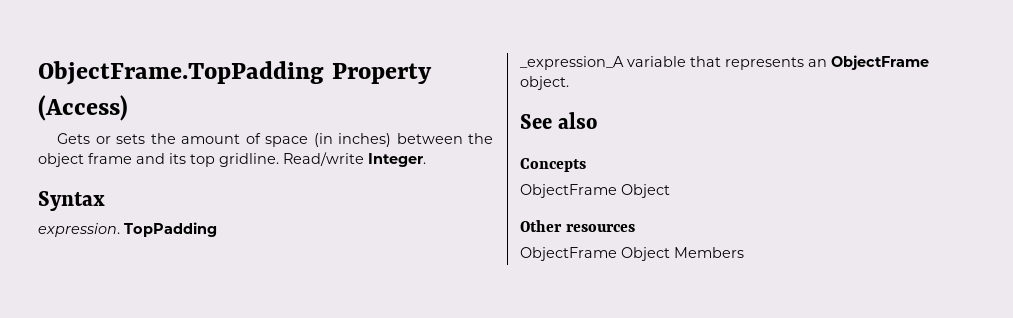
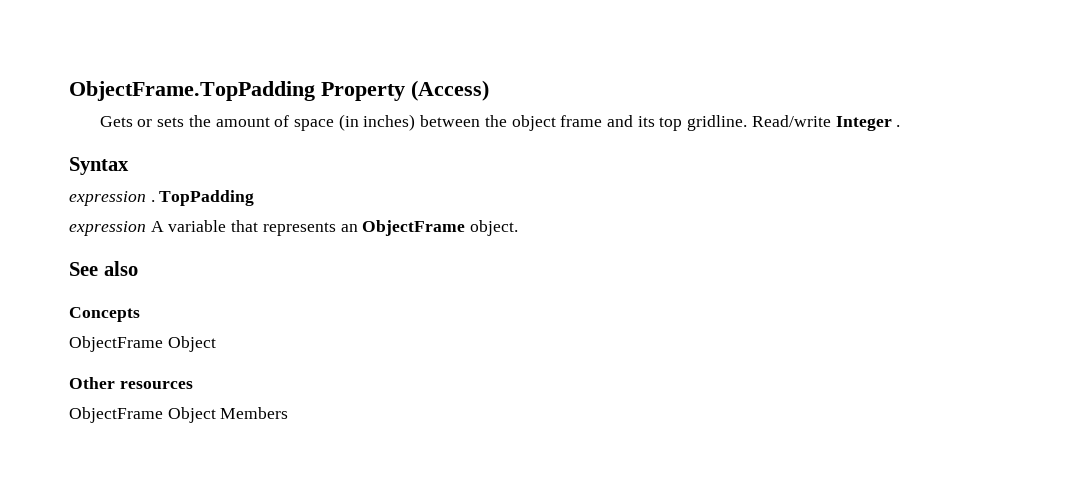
- Read/write Integer.
+ Read/write Integer .
- expression.
+ expression .
- _expression_A variable that represents an ObjectFrame object.
+ expression A variable that represents an ObjectFrame object.

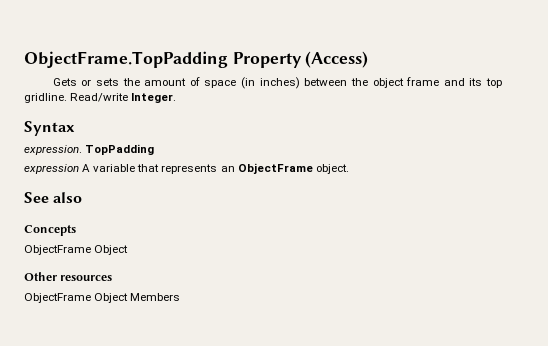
- Read/write Integer .
+ Read/write Integer.
- expression .
+ expression.

